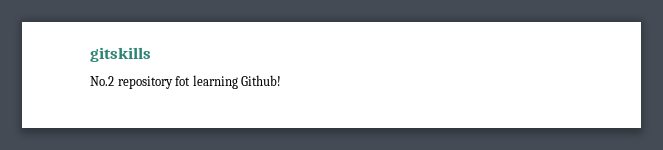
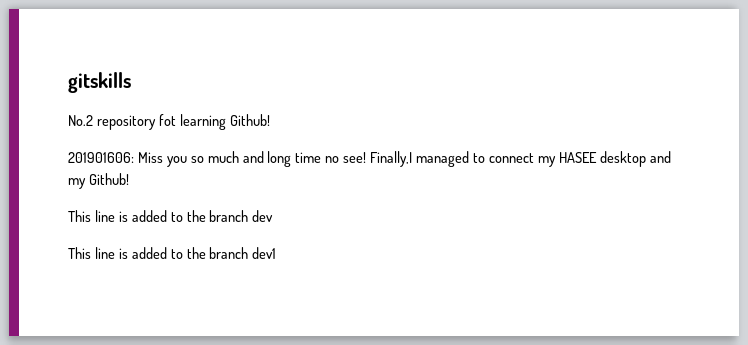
+ 201901606: Miss you so much and long time no see! Finally,I managed to connect my HASEE desktop and my Github!
+ This line is added to the branch dev
+ This line is added to the branch dev1

